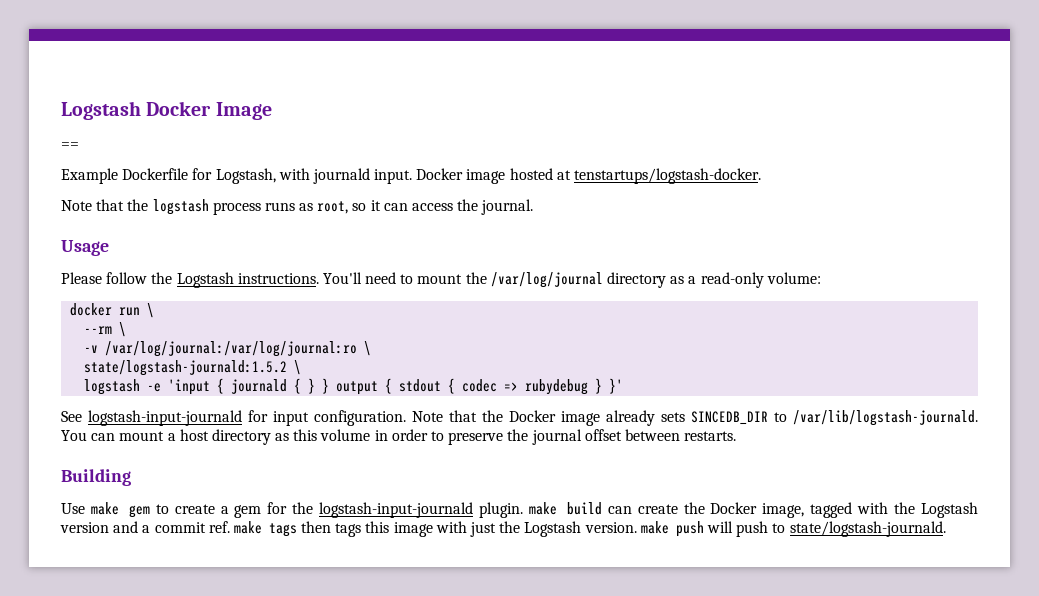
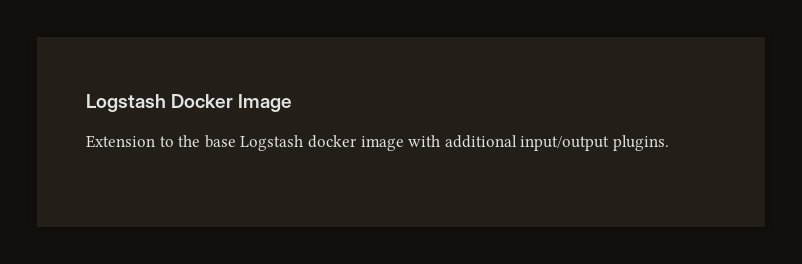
- ==
- Example Dockerfile for Logstash, with journald input. Docker image hosted at tenstartups/logstash-docker.
- Note that the logstash process runs as root, so it can access the journal.
- Usage
- Please follow the Logstash instructions. You'll need to mount the /var/log/journal directory as a read-only volume:
- docker run \
- --rm \
- -v /var/log/journal:/var/log/journal:ro \
- state/logstash-journald:1.5.2 \
- logstash -e 'input { journald { } } output { stdout { codec => rubydebug } }'
- See logstash-input-journald for input configuration. Note that the Docker image already sets SINCEDB_DIR to /var/lib/logstash-journald. You can mount a host directory as this volume in order to preserve the journal offset between restarts.
- Building
- Use make gem to create a gem for the logstash-input-journald plugin. make build can create the Docker image, tagged with the Logstash version and a commit ref. make tags then tags this image with just the Logstash version. make push will push to state/logstash-journald.
+ Extension to the base Logstash docker image with additional input/output plugins.

